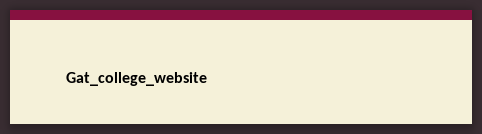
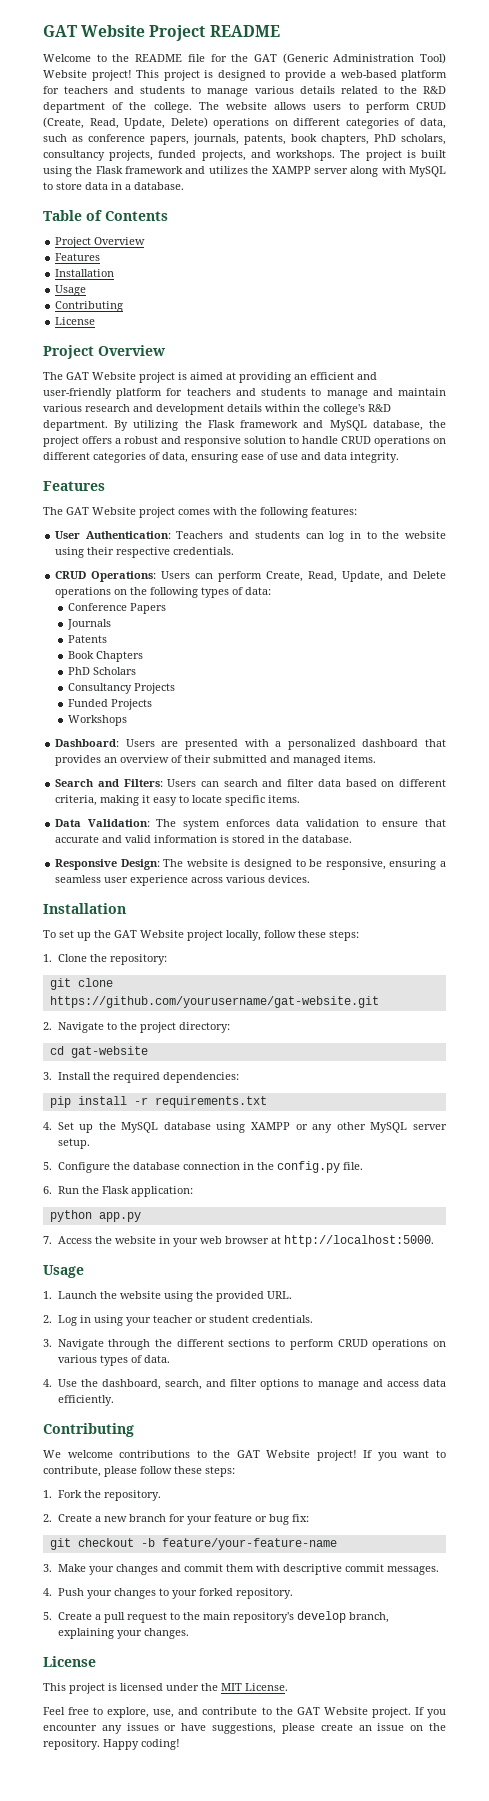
- Gat_college_website
+ GAT Website Project README
+ Welcome to the README file for the GAT (Generic Administration Tool) Website project! This project is designed to provide a web-based platform for teachers and students to manage various details related to the R&D department of the college. The website allows users to perform CRUD (Create, Read, Update, Delete) operations on different categories of data, such as conference papers, journals, patents, book chapters, PhD scholars, consultancy projects, funded projects, and workshops. The project is built using the Flask framework and utilizes the XAMPP server along with MySQL to store data in a database.
+ Table of Contents
+ Project Overview
+ Features
+ Installation
+ Usage
+ Contributing
+ License
+ Project Overview
+ The GAT Website project is aimed at providing an efficient and user-friendly platform for teachers and students to manage and maintain various research and development details within the college's R&D department. By utilizing the Flask framework and MySQL database, the project offers a robust and responsive solution to handle CRUD operations on different categories of data, ensuring ease of use and data integrity.
+ Features
+ The GAT Website project comes with the following features:
+ User Authentication: Teachers and students can log in to the website using their respective credentials.
+ CRUD Operations: Users can perform Create, Read, Update, and Delete operations on the following types of data:
+ Conference Papers
+ Journals
+ Patents
+ Book Chapters
+ PhD Scholars
+ Consultancy Projects
+ Funded Projects
+ Workshops
+ Dashboard: Users are presented with a personalized dashboard that provides an overview of their submitted and managed items.
+ Search and Filters: Users can search and filter data based on different criteria, making it easy to locate specific items.
+ Data Validation: The system enforces data validation to ensure that accurate and valid information is stored in the database.
+ Responsive Design: The website is designed to be responsive, ensuring a seamless user experience across various devices.
+ Installation
+ To set up the GAT Website project locally, follow these steps:
+ 1. Clone the repository:
+ git clone https://github.com/yourusername/gat-website.git
+ 2. Navigate to the project directory:
+ cd gat-website
+ 3. Install the required dependencies:
+ pip install -r requirements.txt
+ 4. Set up the MySQL database using XAMPP or any other MySQL server setup.
+ 5. Configure the database connection in the config.py file.
+ 6. Run the Flask application:
+ python app.py
+ 7. Access the website in your web browser at http://localhost:5000.
+ Usage
+ 1. Launch the website using the provided URL.
+ 2. Log in using your teacher or student credentials.
+ 3. Navigate through the different sections to perform CRUD operations on various types of data.
+ 4. Use the dashboard, search, and filter options to manage and access data efficiently.
+ Contributing
+ We welcome contributions to the GAT Website project! If you want to contribute, please follow these steps:
+ 1. Fork the repository.
+ 2. Create a new branch for your feature or bug fix:
+ git checkout -b feature/your-feature-name
+ 3. Make your changes and commit them with descriptive commit messages.
+ 4. Push your changes to your forked repository.
+ 5. Create a pull request to the main repository's develop branch, explaining your changes.
+ License
+ This project is licensed under the MIT License.
+ Feel free to explore, use, and contribute to the GAT Website project. If you encounter any issues or have suggestions, please create an issue on the repository. Happy coding!

